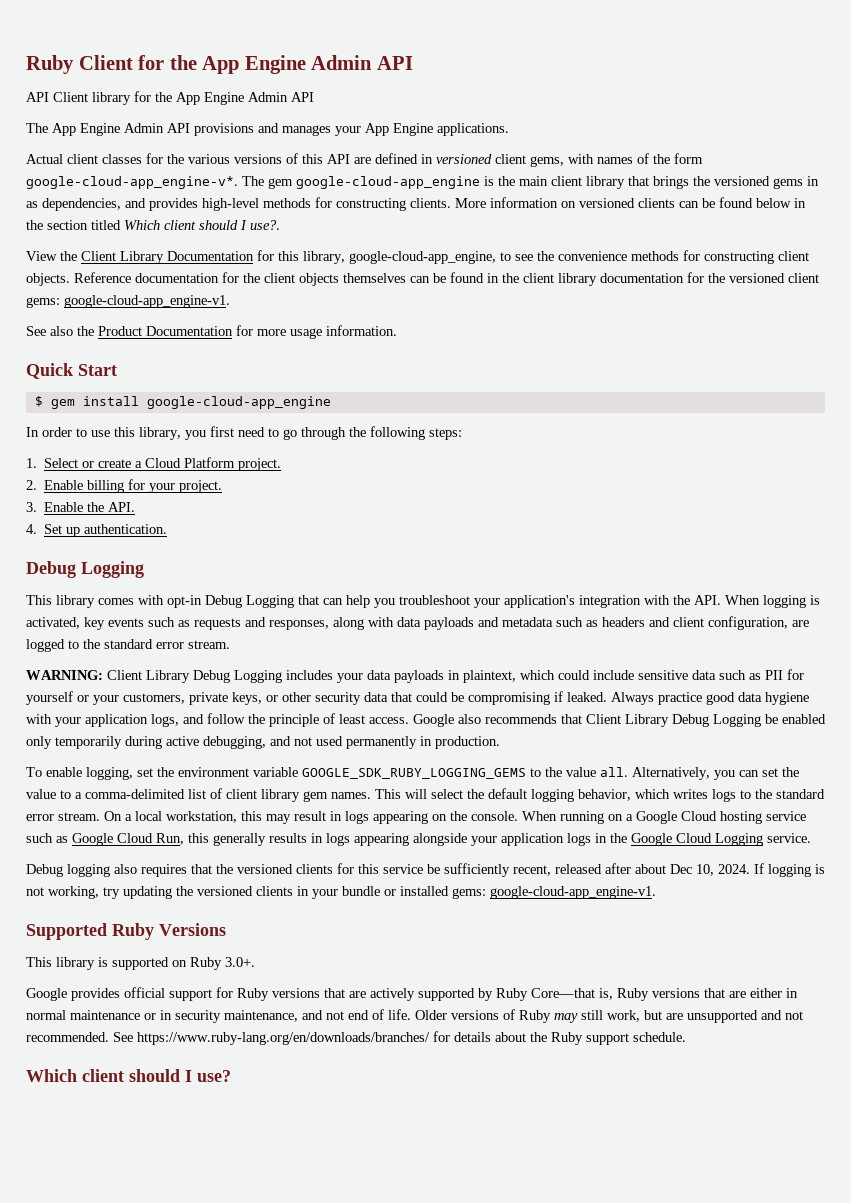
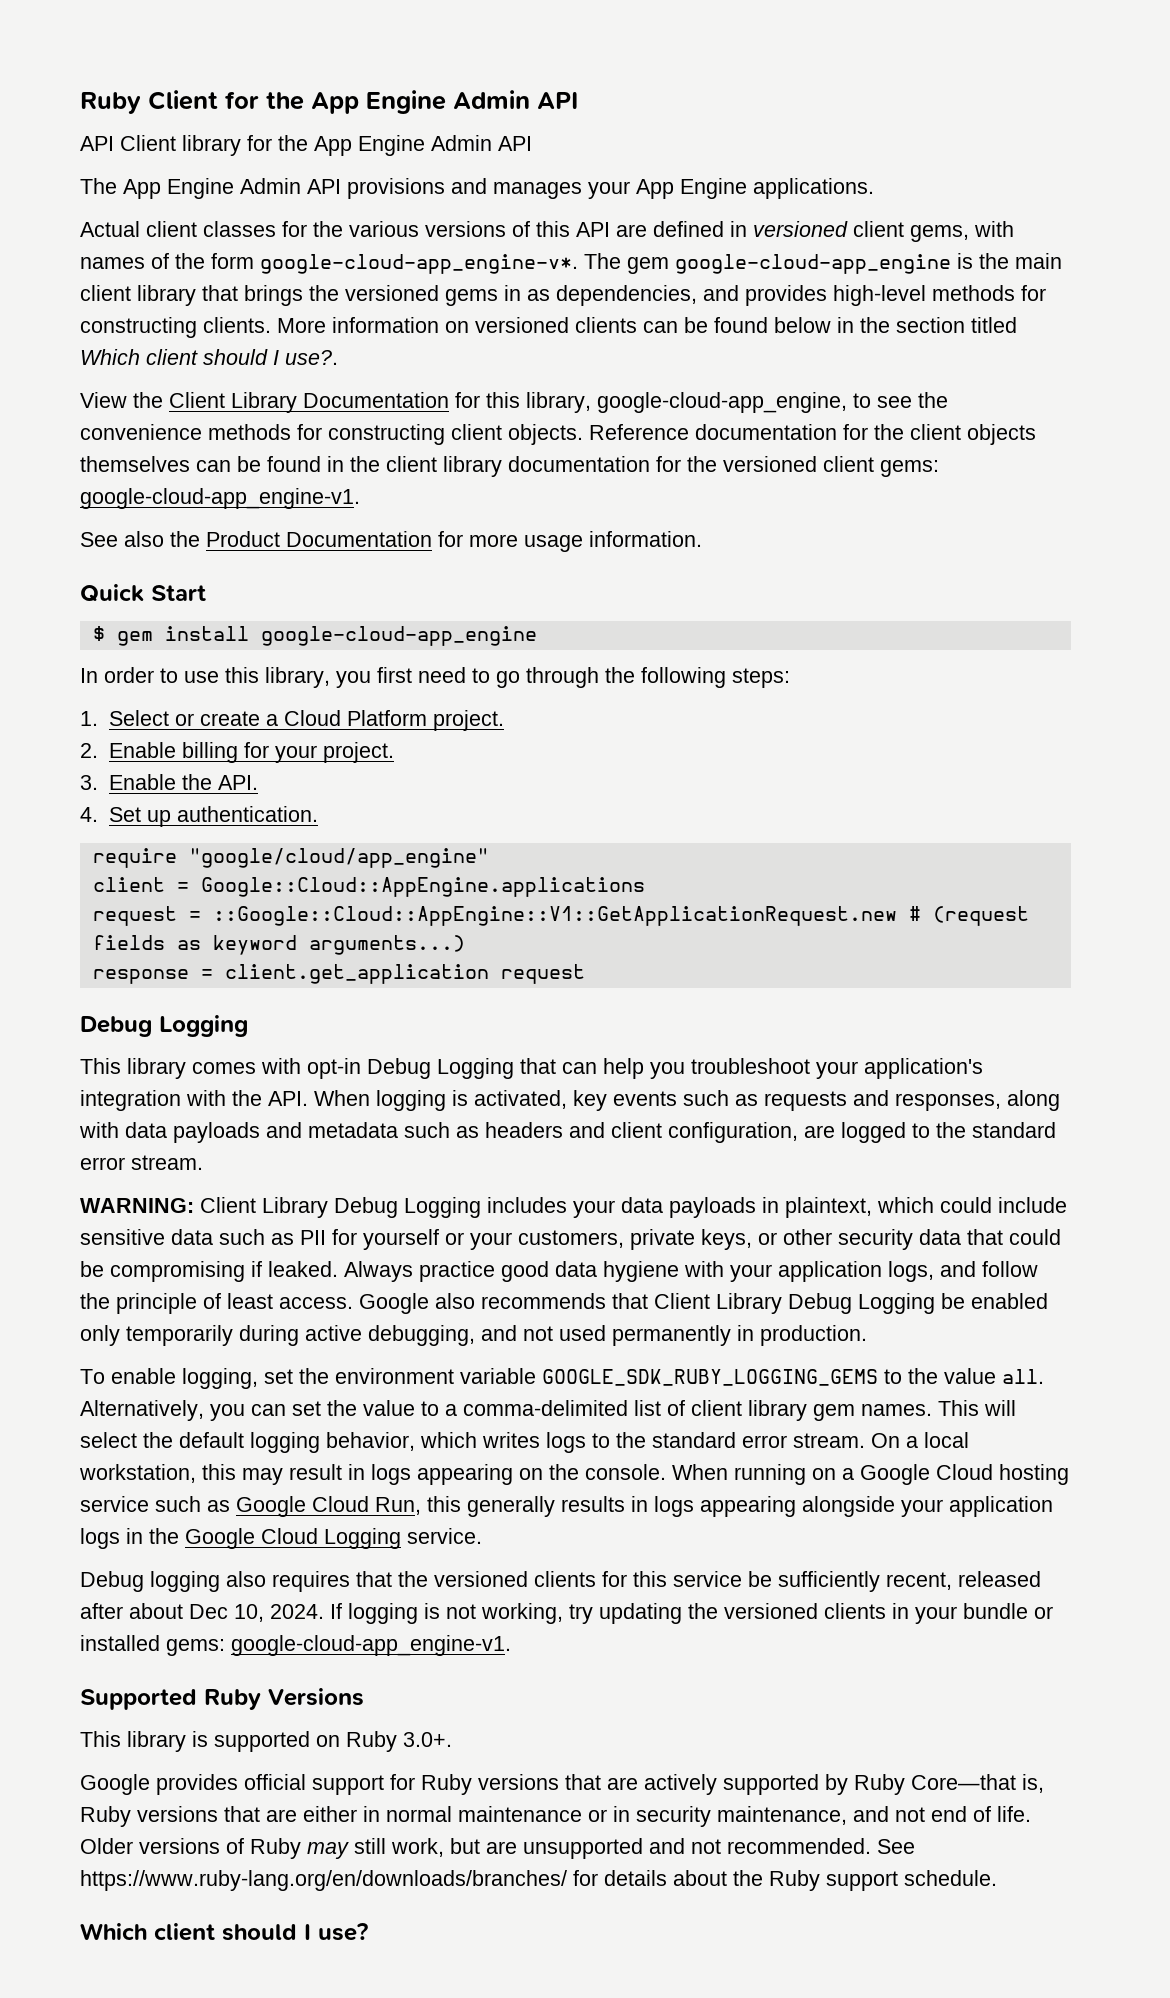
+ require "google/cloud/app_engine"
+ client = Google::Cloud::AppEngine.applications
+ request = ::Google::Cloud::AppEngine::V1::GetApplicationRequest.new # (request fields as keyword arguments...)
+ response = client.get_application request

